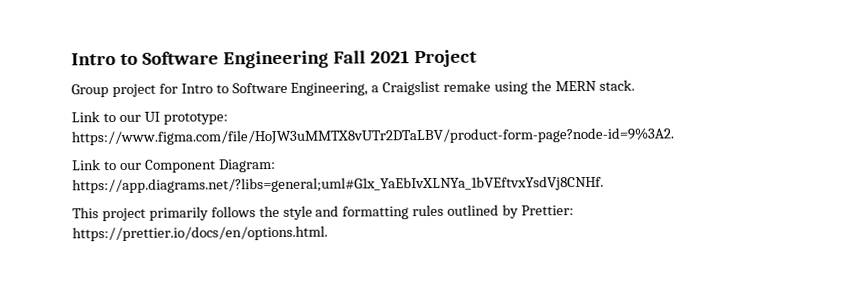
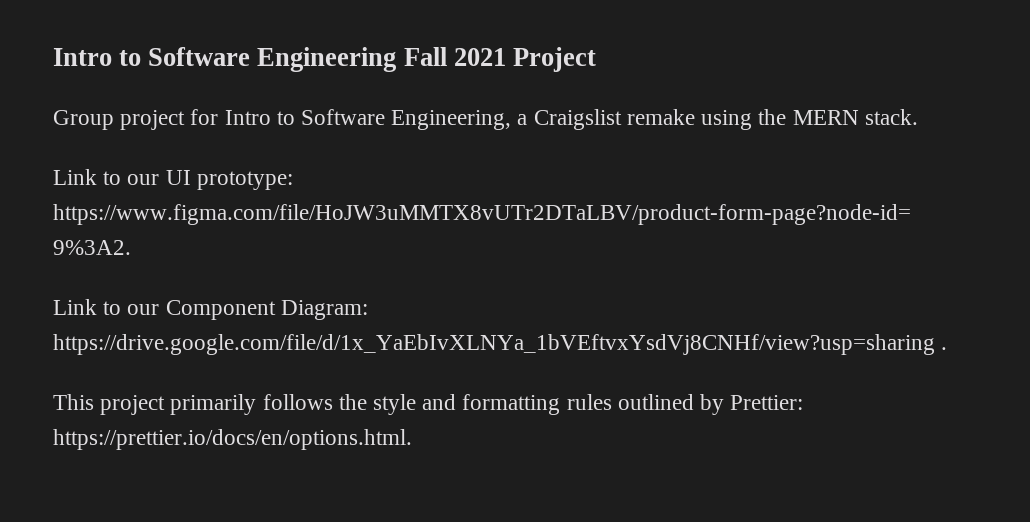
- Link to our Component Diagram: https://app.diagrams.net/?libs=general;uml#G1x_YaEbIvXLNYa_1bVEftvxYsdVj8CNHf.
+ Link to our Component Diagram: https://drive.google.com/file/d/1x_YaEbIvXLNYa_1bVEftvxYsdVj8CNHf/view?usp=sharing .

